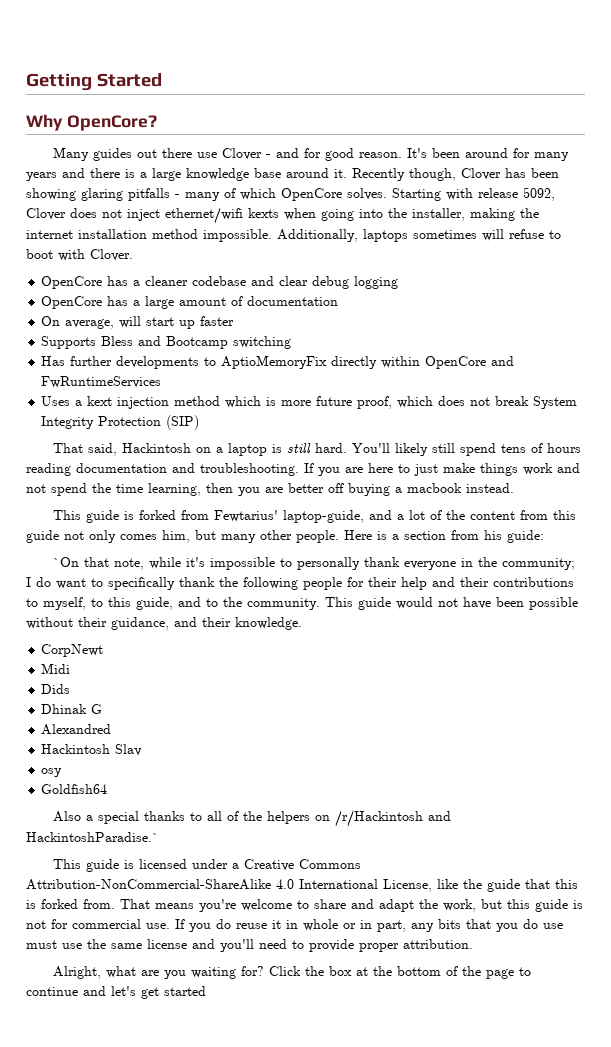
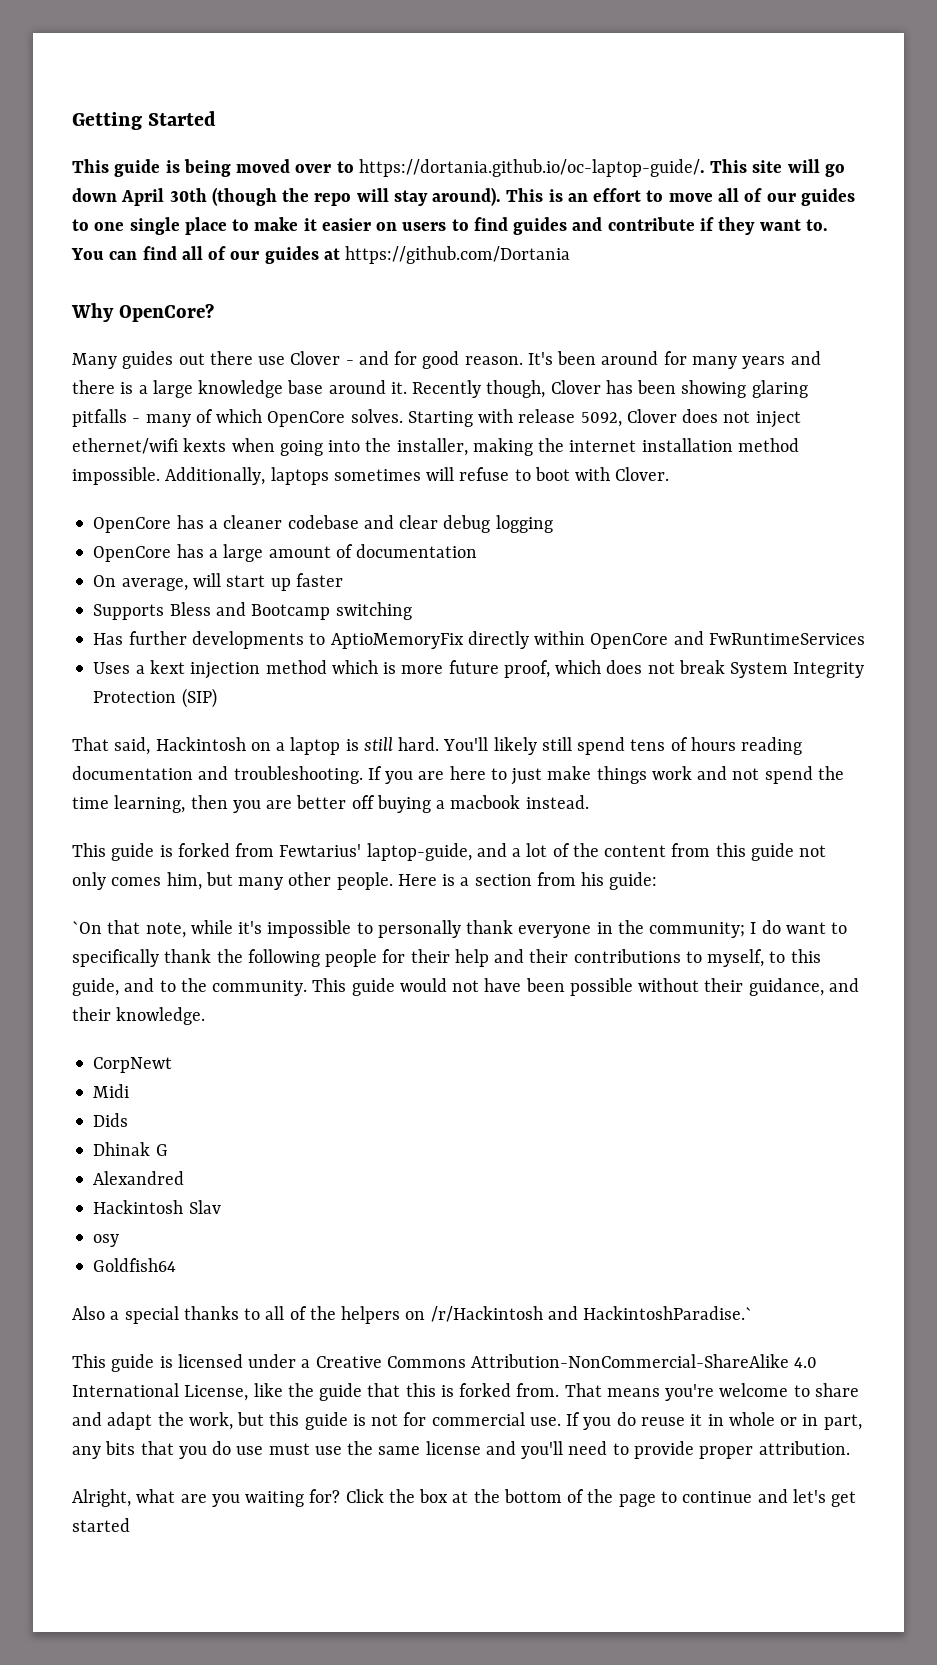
+ This guide is being moved over to https://dortania.github.io/oc-laptop-guide/. This site will go down April 30th (though the repo will stay around). This is an effort to move all of our guides to one single place to make it easier on users to find guides and contribute if they want to. You can find all of our guides at https://github.com/Dortania

